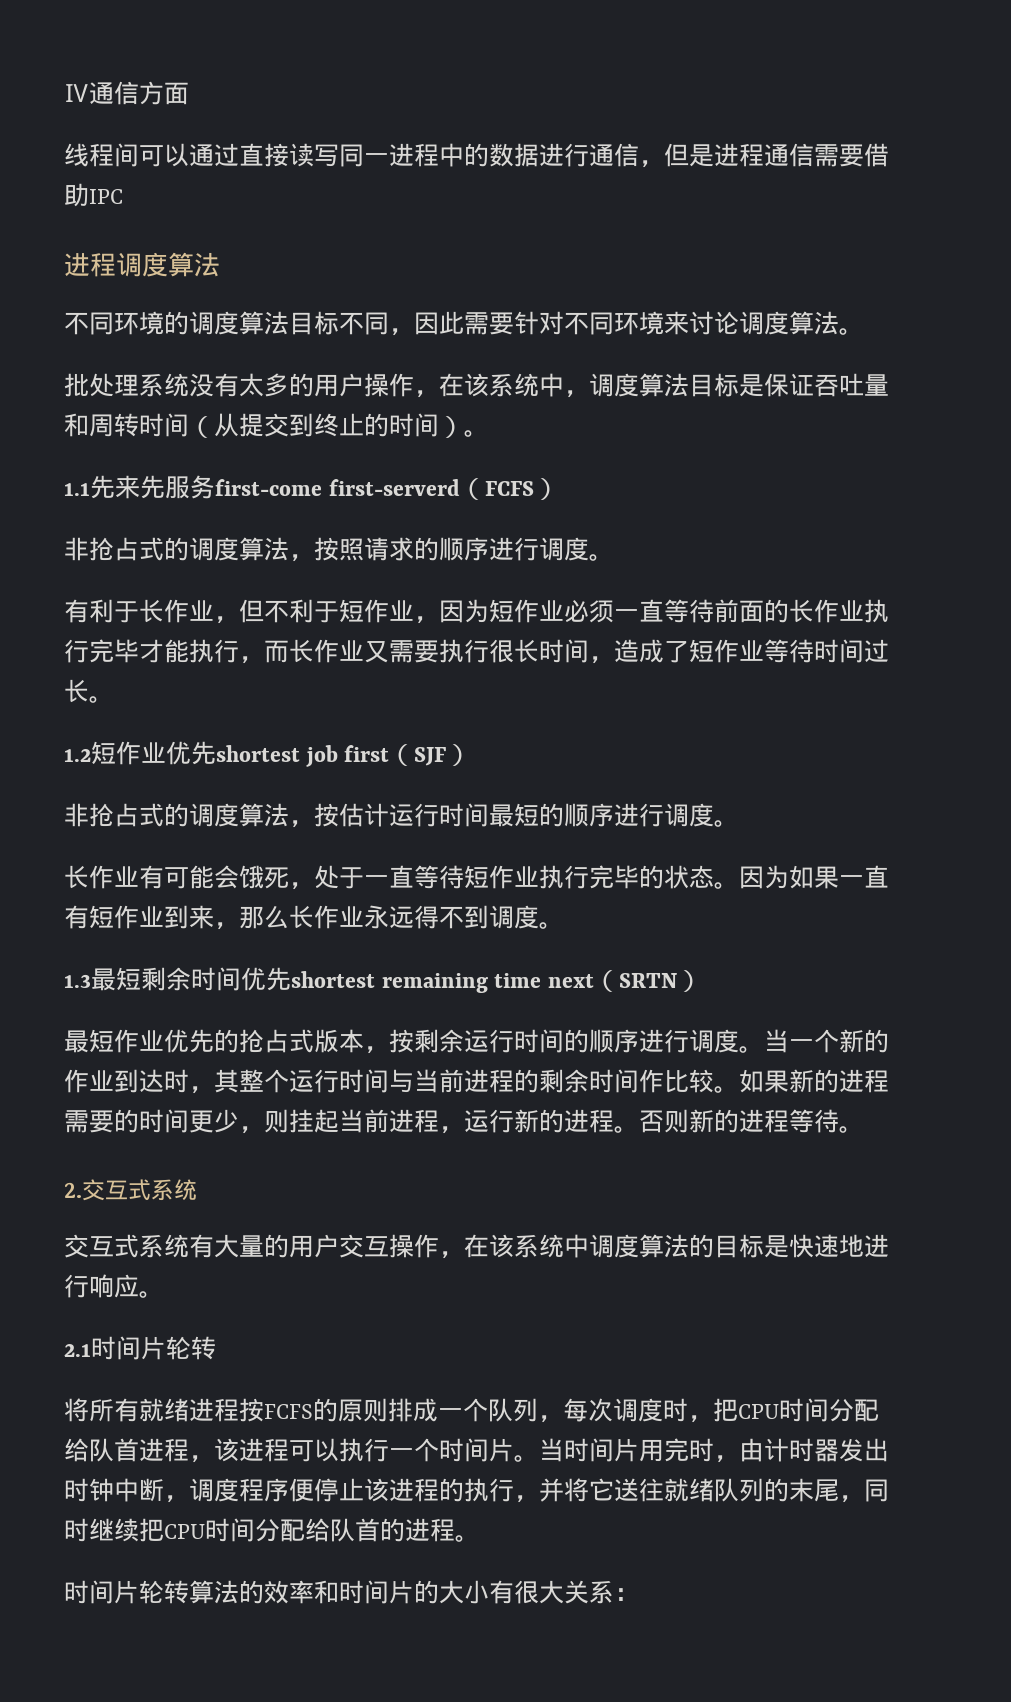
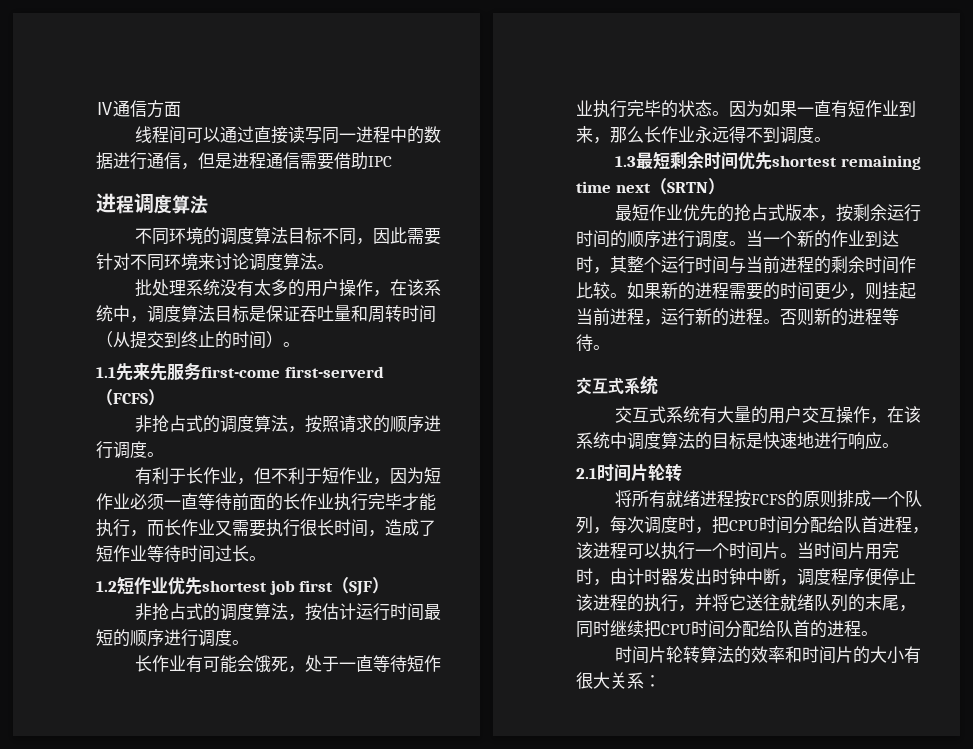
  否则新的进程等待。
- 2.交互式系统
+ 交互式系统

